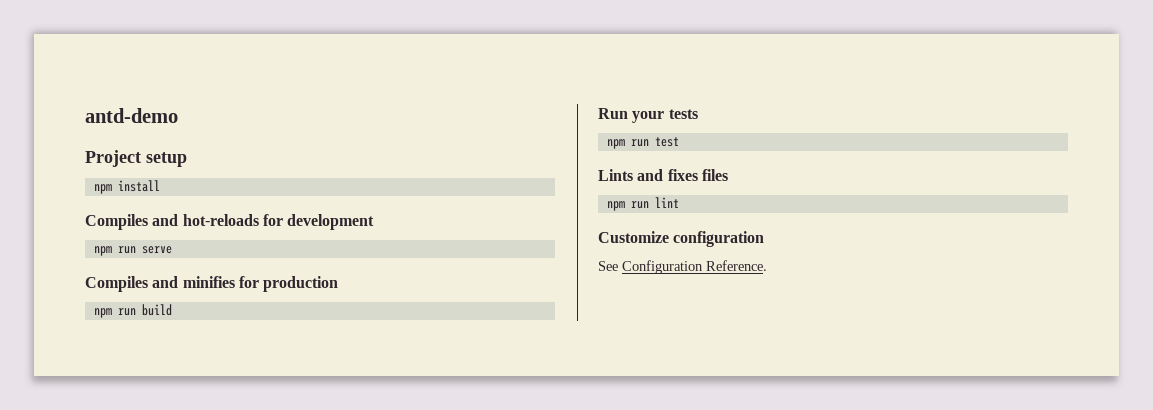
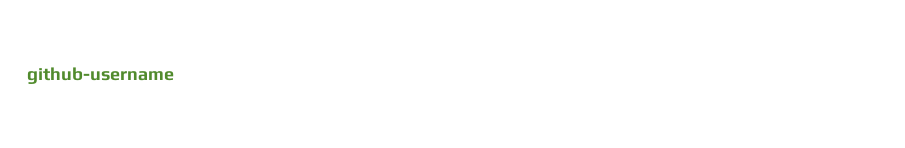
- antd-demo
- Project setup
- npm install
- Compiles and hot-reloads for development
- npm run serve
- Compiles and minifies for production
- npm run build
- Run your tests
- npm run test
- Lints and fixes files
- npm run lint
- Customize configuration
- See Configuration Reference.
+ github-username

